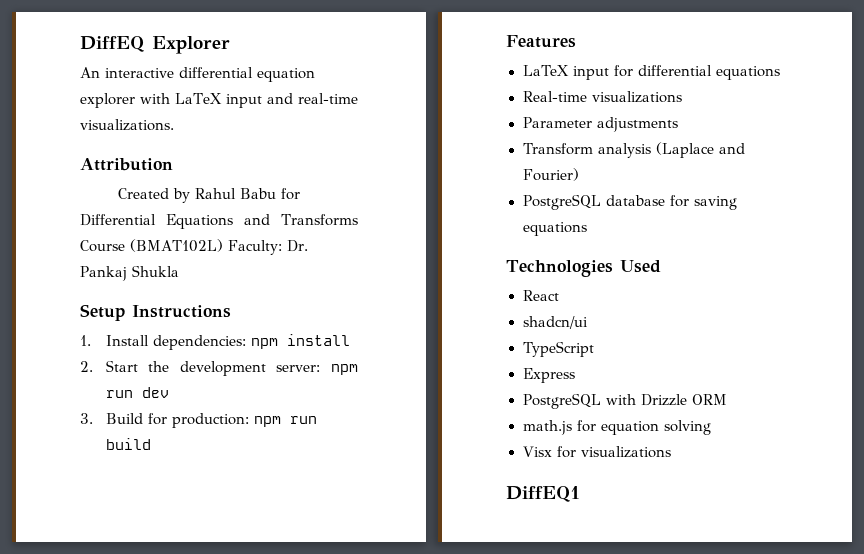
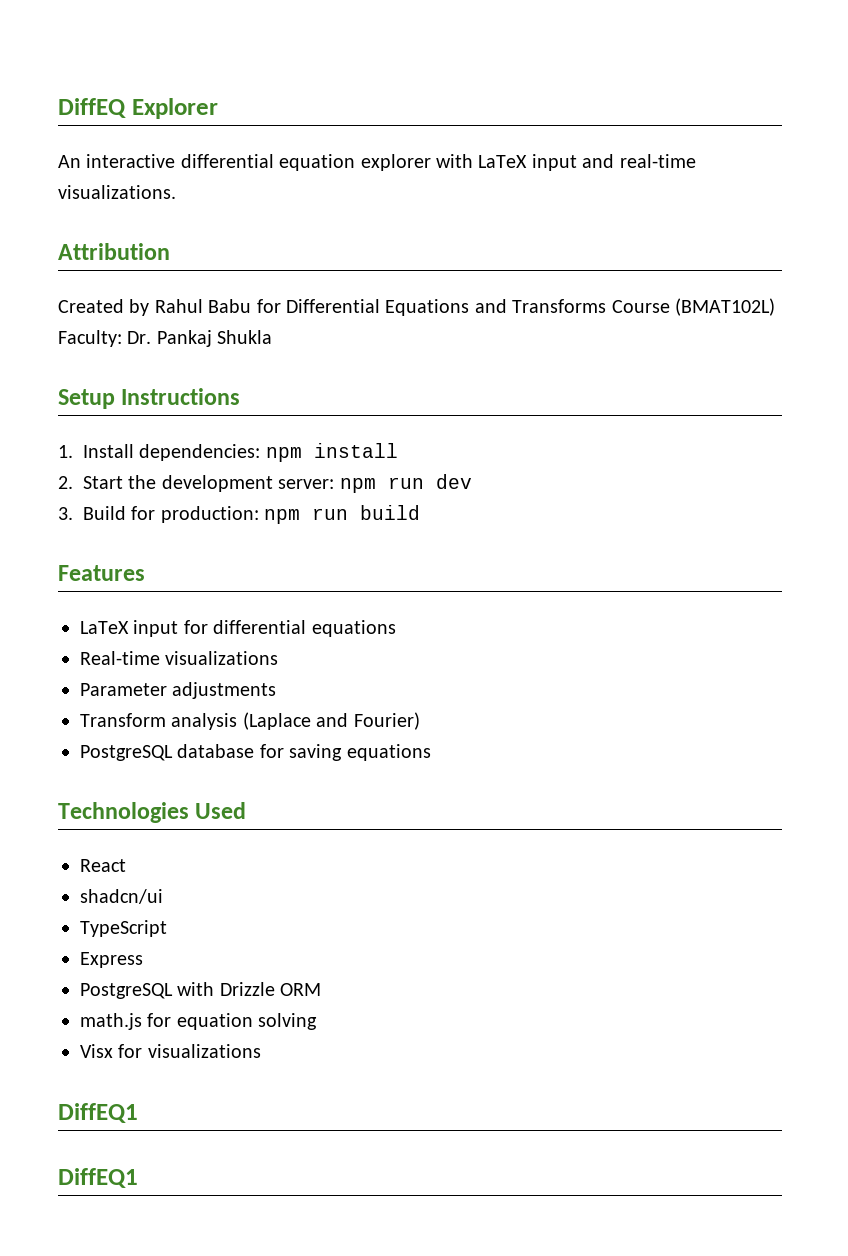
  Visx for visualizations
+ DiffEQ1

